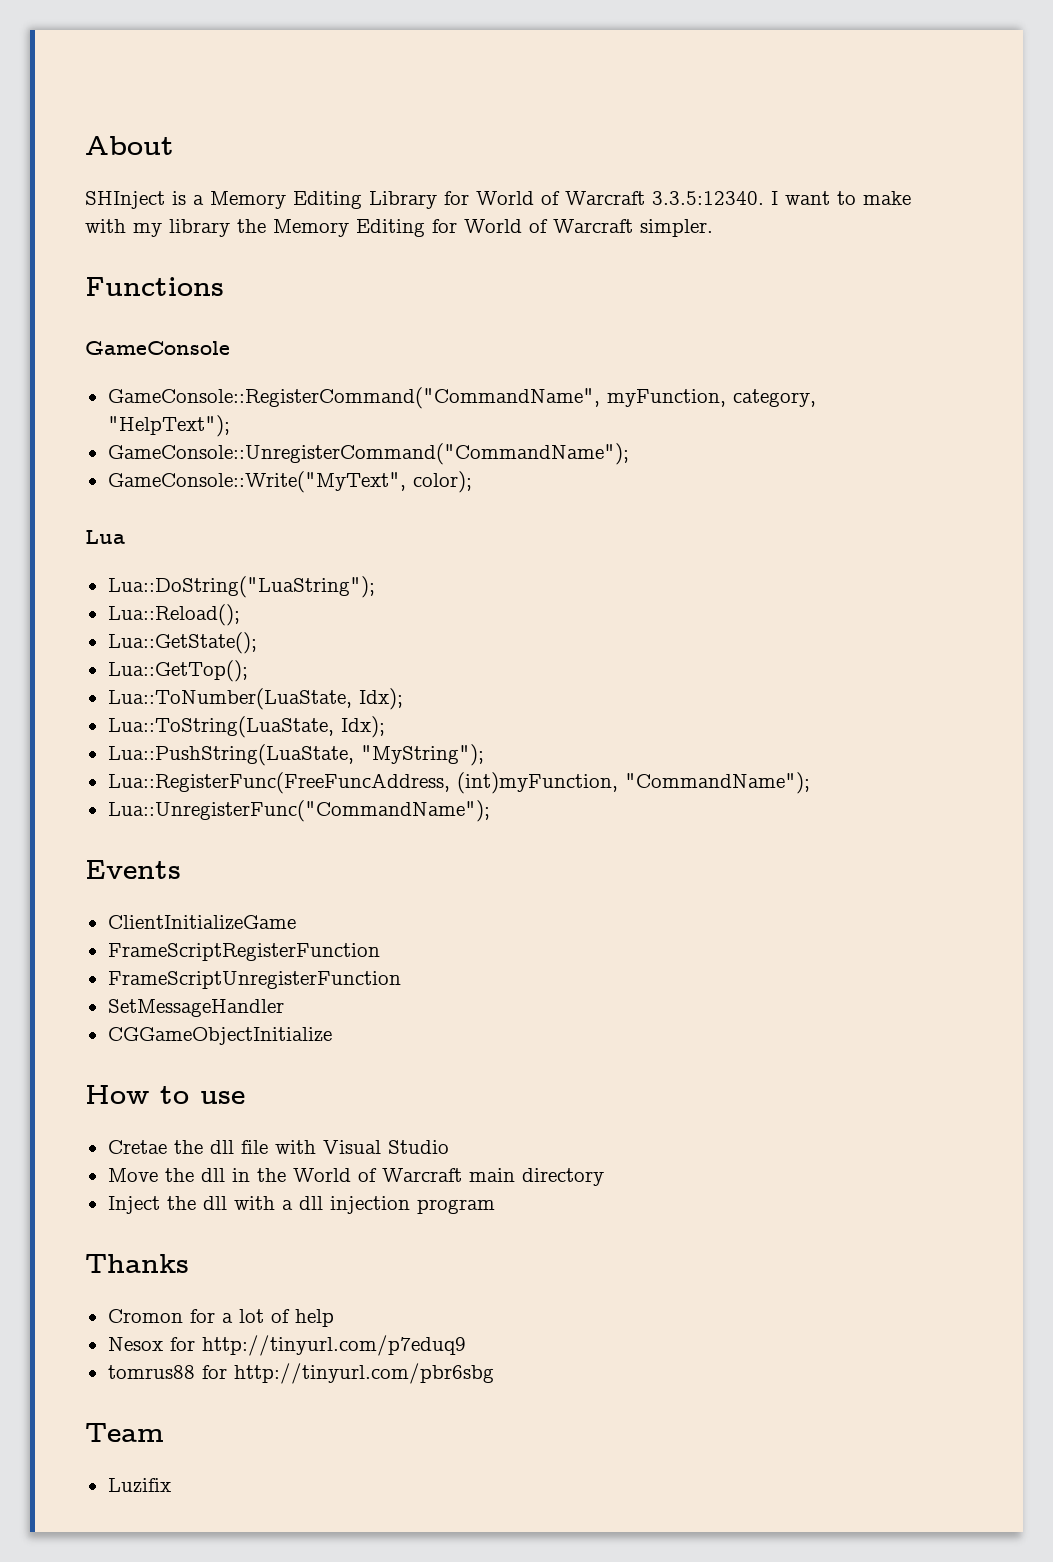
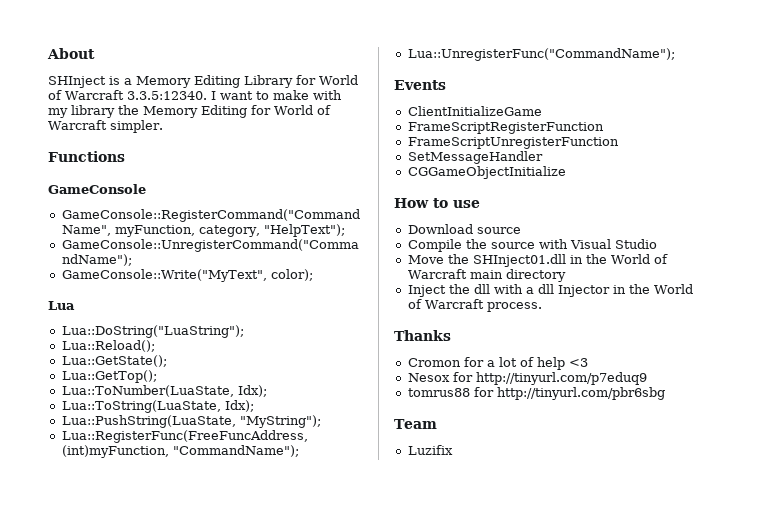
- Cretae the dll file with Visual Studio
+ Download source
+ Compile the source with Visual Studio
- Move the dll in the World of Warcraft main directory
+ Move the SHInject01.dll in the World of Warcraft main directory
- Inject the dll with a dll injection program
+ Inject the dll with a dll Injector in the World of Warcraft process.
- Cromon for a lot of help
+ Cromon for a lot of help <3

